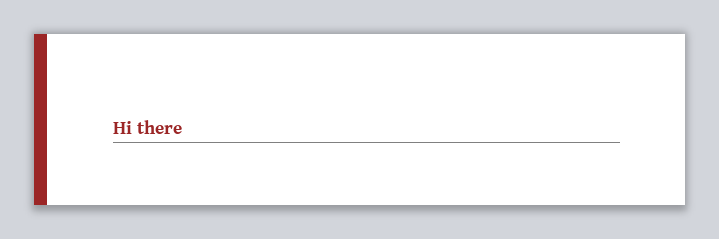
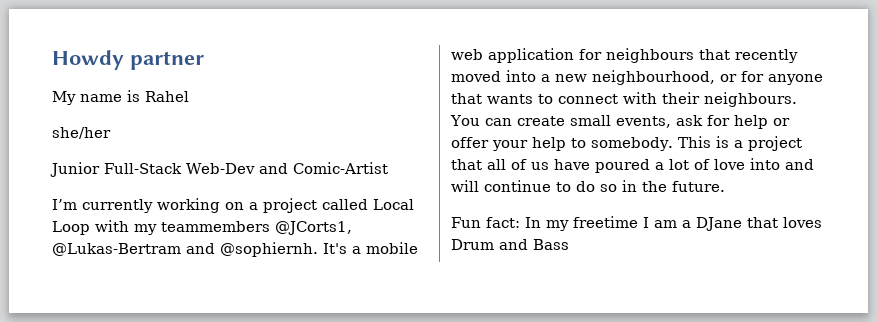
- Hi there
+ Howdy partner
+ My name is Rahel
+ she/her
+ Junior Full-Stack Web-Dev and Comic-Artist
+ I’m currently working on a project called Local Loop with my teammembers @JCorts1, @Lukas-Bertram and @sophiernh. It's a mobile web application for neighbours that recently moved into a new neighbourhood, or for anyone that wants to connect with their neighbours. You can create small events, ask for help or offer your help to somebody. This is a project that all of us have poured a lot of love into and will continue to do so in the future.
+ Fun fact: In my freetime I am a DJane that loves Drum and Bass

